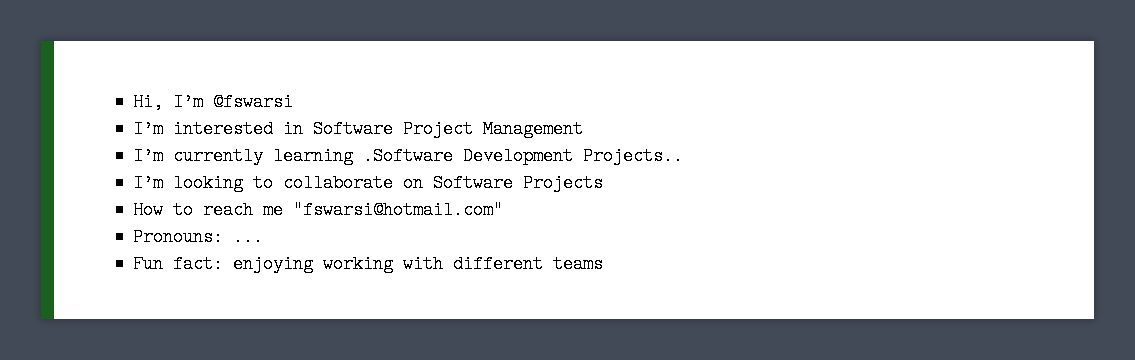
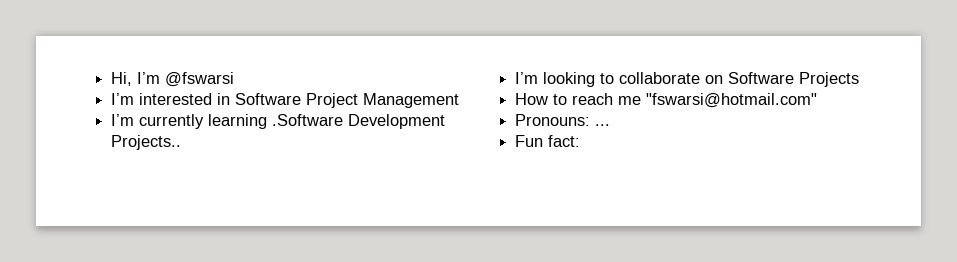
- Fun fact: enjoying working with different teams
+ Fun fact:

